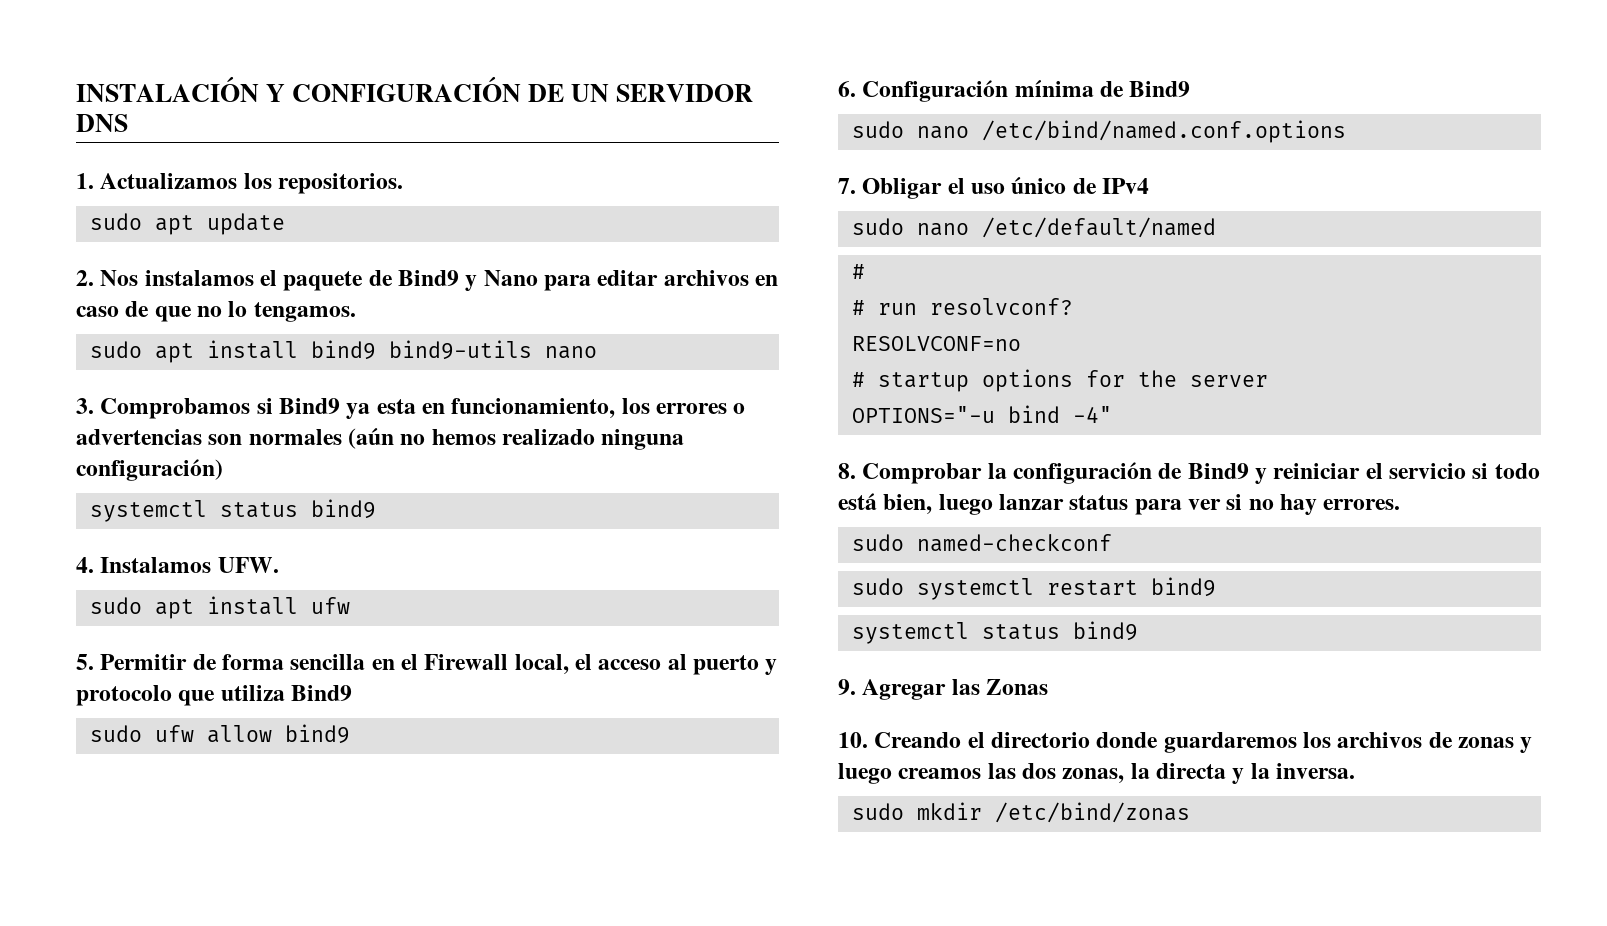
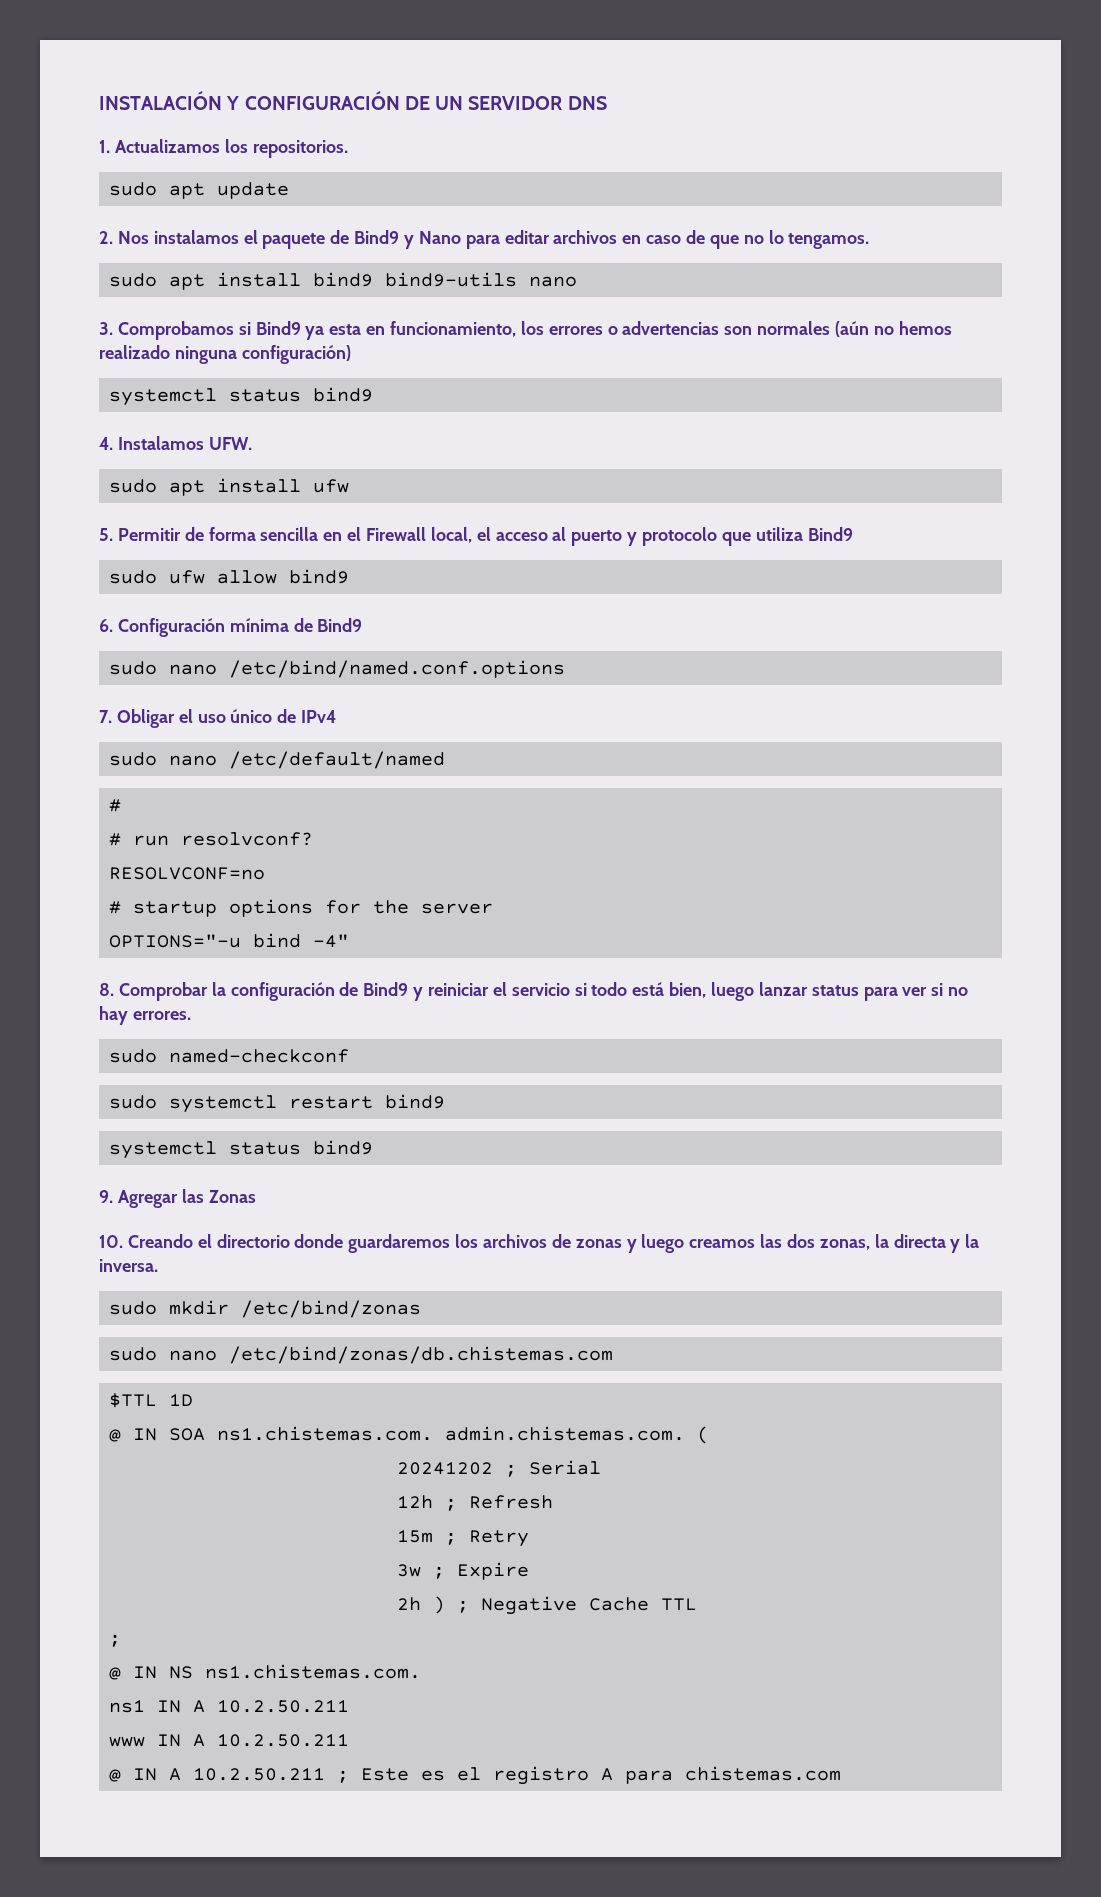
+ sudo nano /etc/bind/zonas/db.chistemas.com
+ $TTL 1D
+ @ IN SOA ns1.chistemas.com. admin.chistemas.com. (
+ 20241202 ; Serial
+ 12h ; Refresh
+ 15m ; Retry
+ 3w ; Expire
+ 2h ) ; Negative Cache TTL
+ ;
+ @ IN NS ns1.chistemas.com.
+ ns1 IN A 10.2.50.211
+ www IN A 10.2.50.211
+ @ IN A 10.2.50.211 ; Este es el registro A para chistemas.com

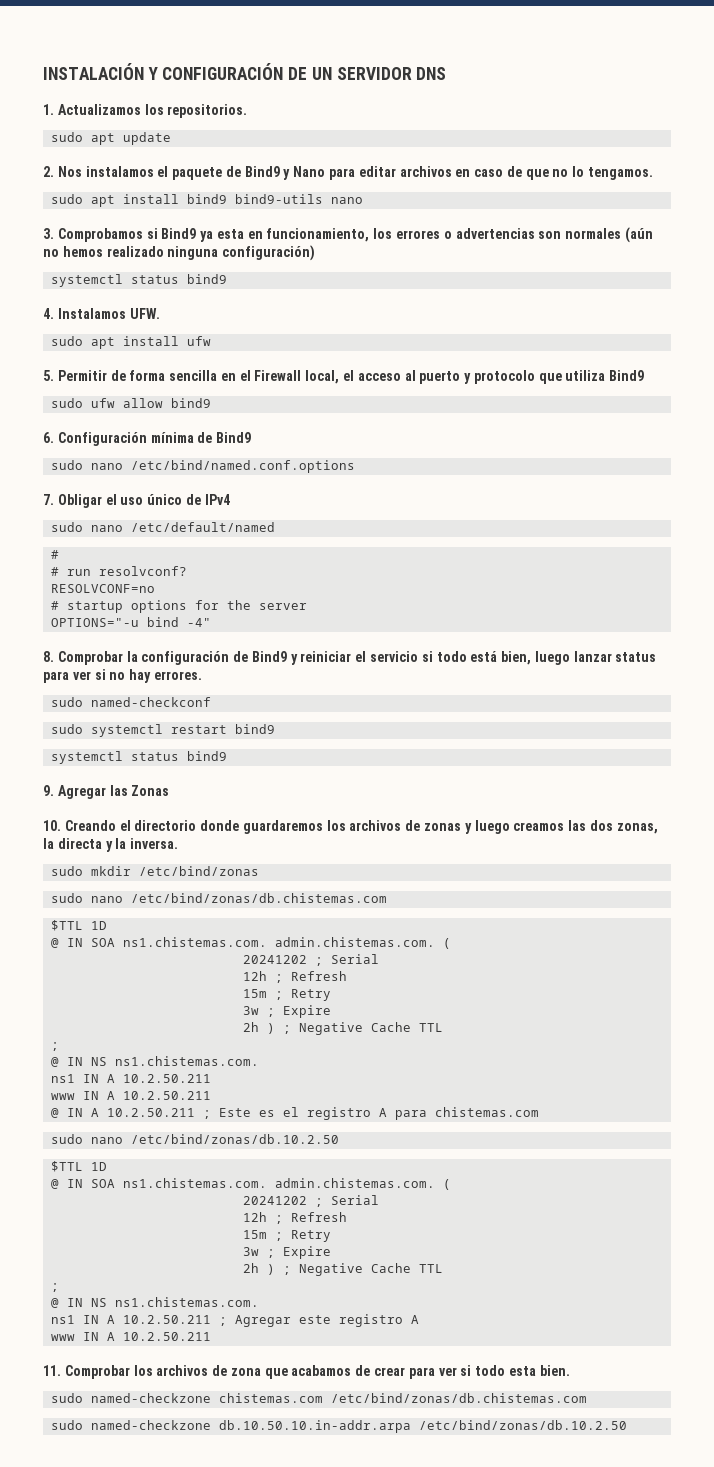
+ sudo nano /etc/bind/zonas/db.10.2.50
+ $TTL 1D
+ @ IN SOA ns1.chistemas.com. admin.chistemas.com. (
+ 20241202 ; Serial
+ 12h ; Refresh
+ 15m ; Retry
+ 3w ; Expire
+ 2h ) ; Negative Cache TTL
+ ;
+ @ IN NS ns1.chistemas.com.
+ ns1 IN A 10.2.50.211 ; Agregar este registro A
+ www IN A 10.2.50.211
+ 11. Comprobar los archivos de zona que acabamos de crear para ver si todo esta bien.
+ sudo named-checkzone chistemas.com /etc/bind/zonas/db.chistemas.com
+ sudo named-checkzone db.10.50.10.in-addr.arpa /etc/bind/zonas/db.10.2.50

